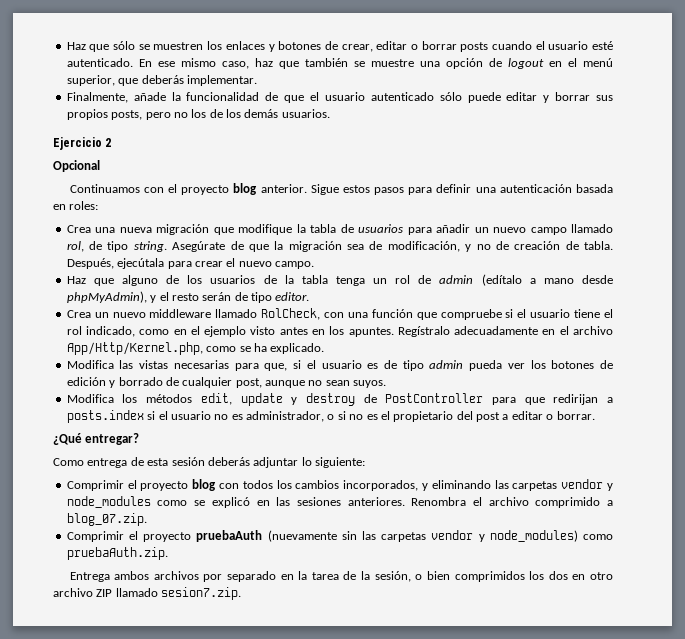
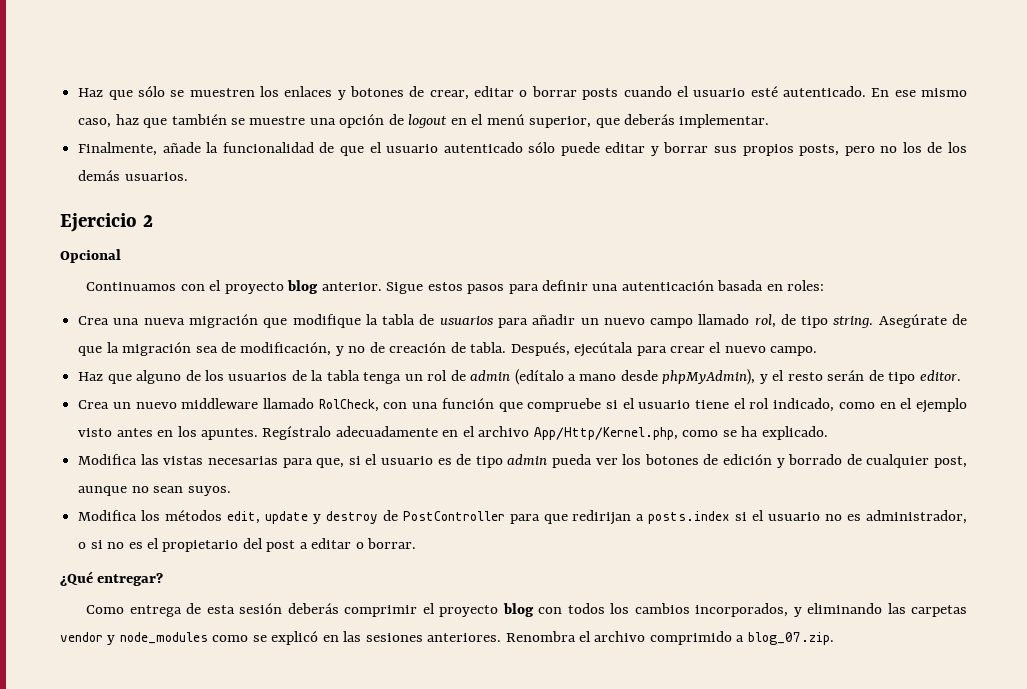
- Como entrega de esta sesión deberás adjuntar lo siguiente:
- Comprimir el proyecto blog con todos los cambios incorporados, y eliminando las carpetas vendor y node_modules como se explicó en las sesiones anteriores.
+ Como entrega de esta sesión deberás comprimir el proyecto blog con todos los cambios incorporados, y eliminando las carpetas vendor y node_modules como se explicó en las sesiones anteriores.
- Comprimir el proyecto pruebaAuth (nuevamente sin las carpetas vendor y node_modules) como pruebaAuth.zip.
- Entrega ambos archivos por separado en la tarea de la sesión, o bien comprimidos los dos en otro archivo ZIP llamado sesion7.zip.

